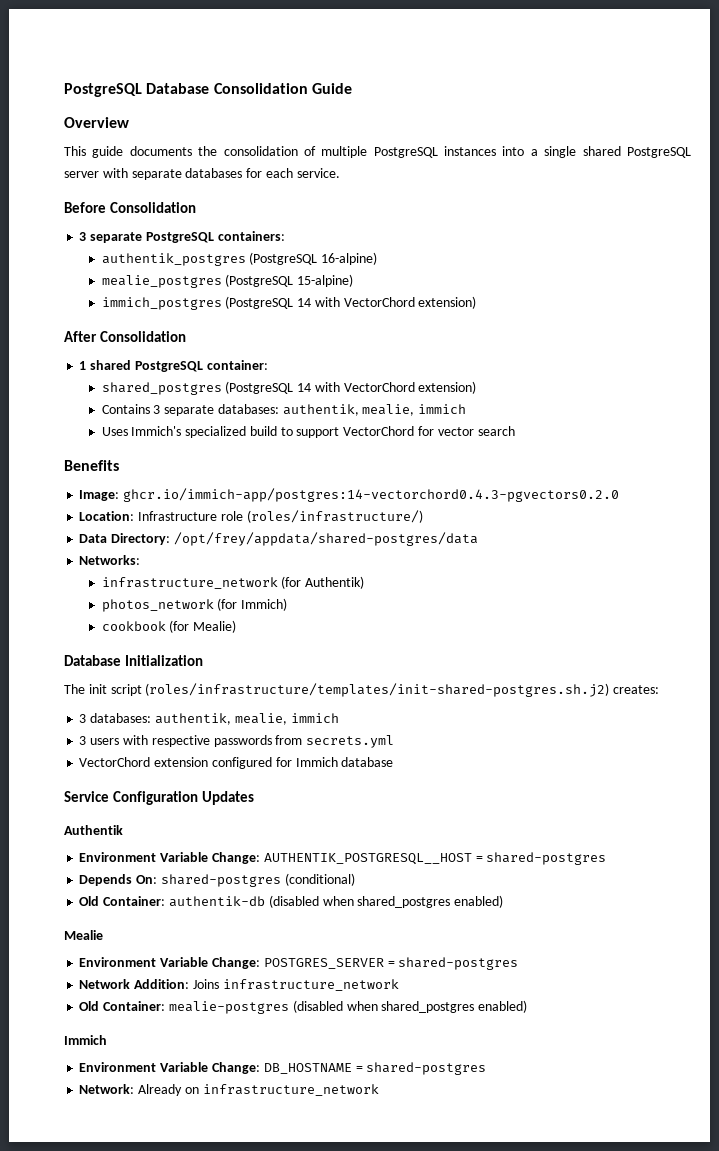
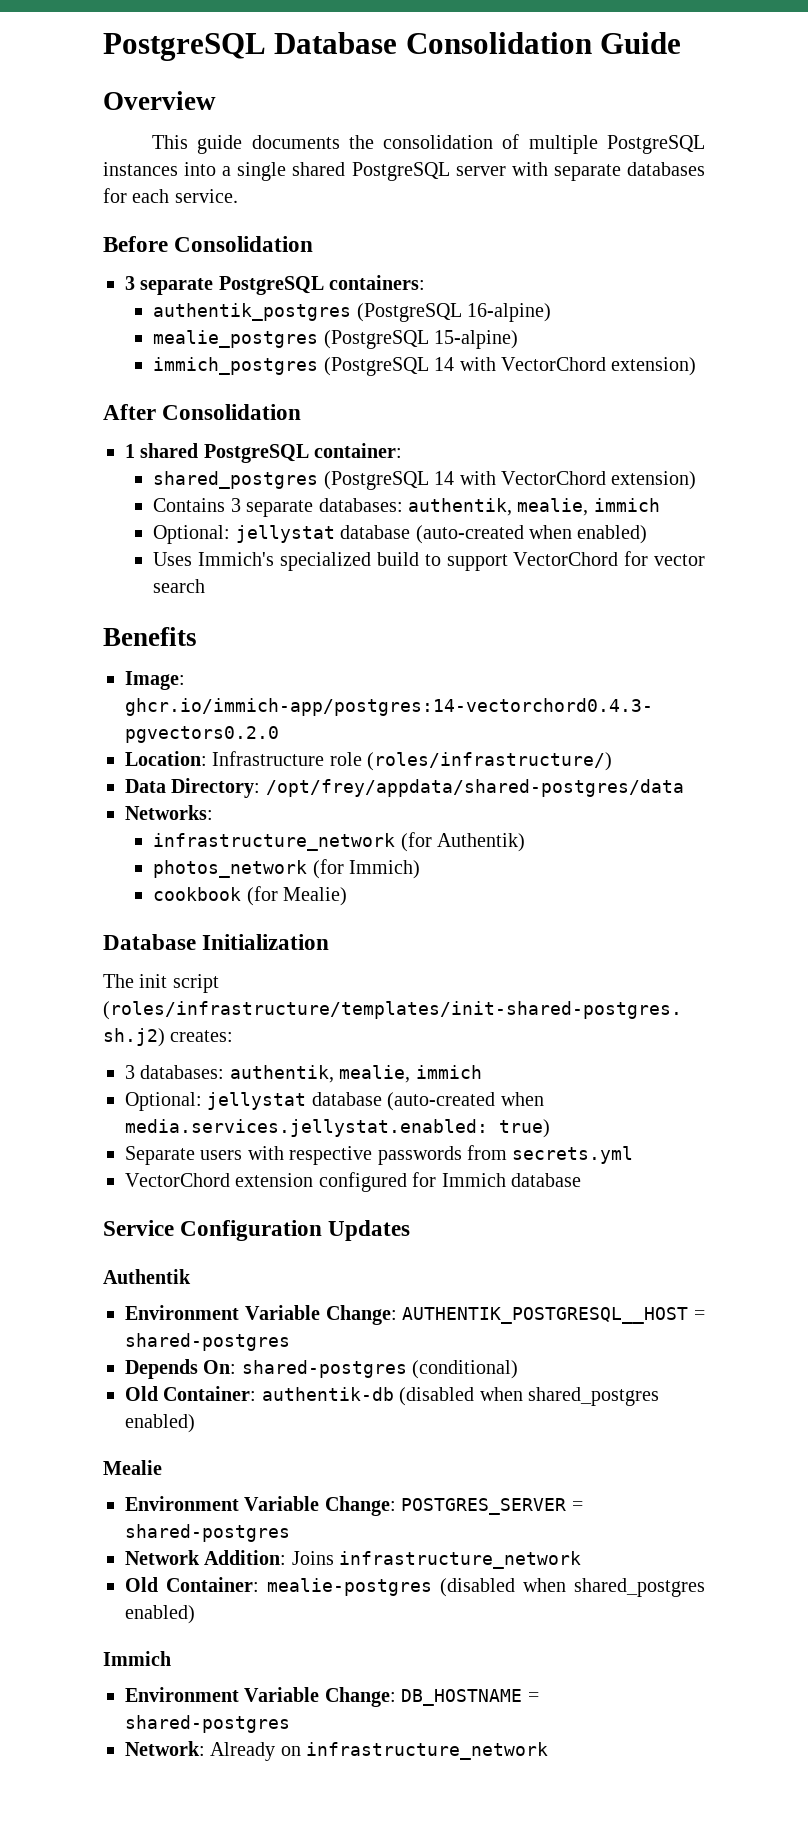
+ Optional: jellystat database (auto-created when enabled)
- 3 users with respective passwords from secrets.yml
+ Optional: jellystat database (auto-created when media.services.jellystat.enabled: true)
+ Separate users with respective passwords from secrets.yml

